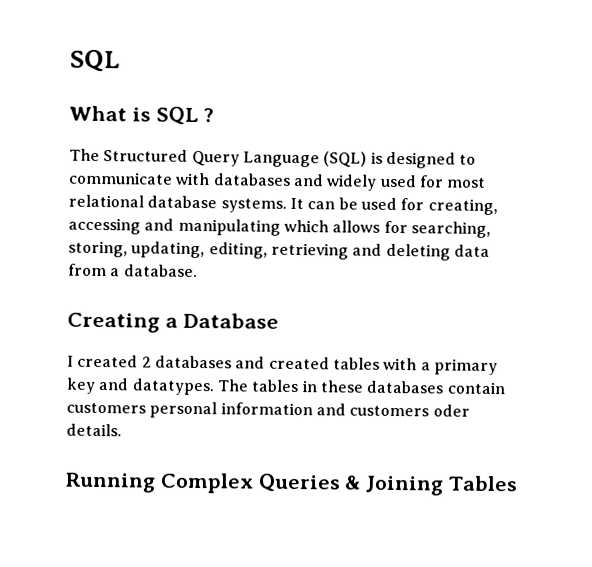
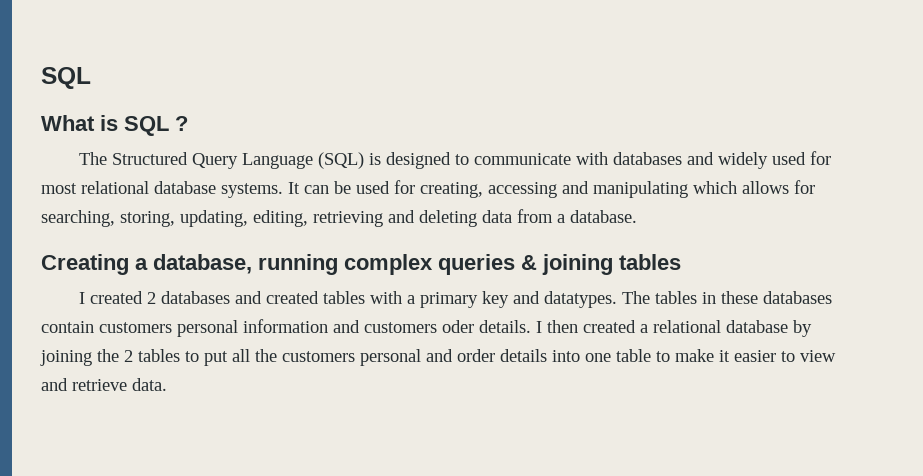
- Creating a Database
+ Creating a database, running complex queries & joining tables
- The tables in these databases contain customers personal information and customers oder details.
- Running Complex Queries & Joining Tables
+ The tables in these databases contain customers personal information and customers oder details. I then created a relational database by joining the 2 tables to put all the customers personal and order details into one table to make it easier to view and retrieve data.

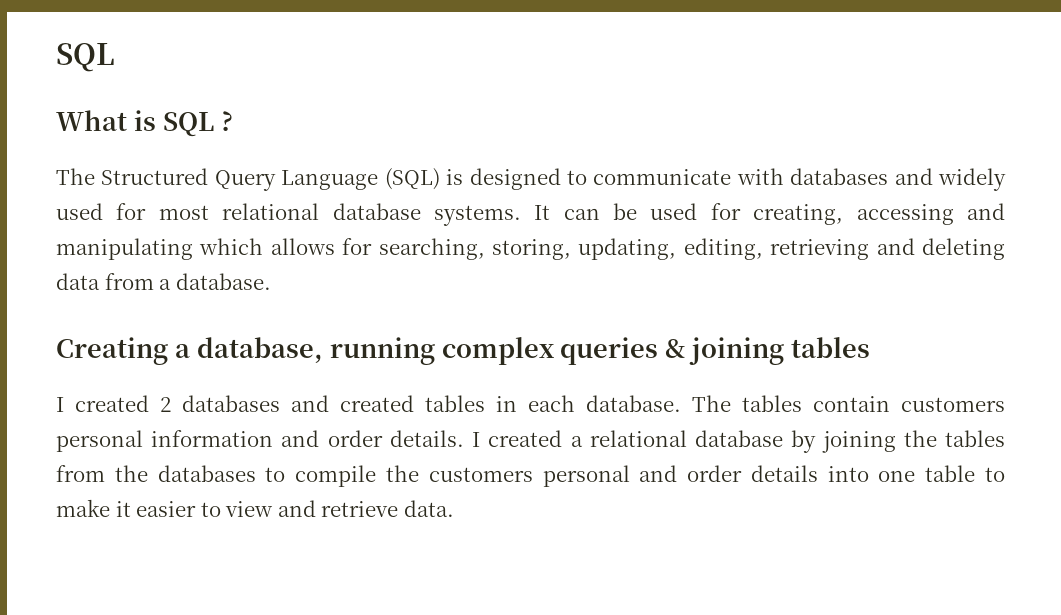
- I created 2 databases and created tables with a primary key and datatypes. The tables in these databases contain customers personal information and customers oder details.
+ I created 2 databases and created tables in each database. The tables contain customers personal information and order details.
- I then created a relational database by joining the 2 tables to put all the customers personal and order details into one table to make it easier to view and retrieve data.
+ I created a relational database by joining the tables from the databases to compile the customers personal and order details into one table to make it easier to view and retrieve data.

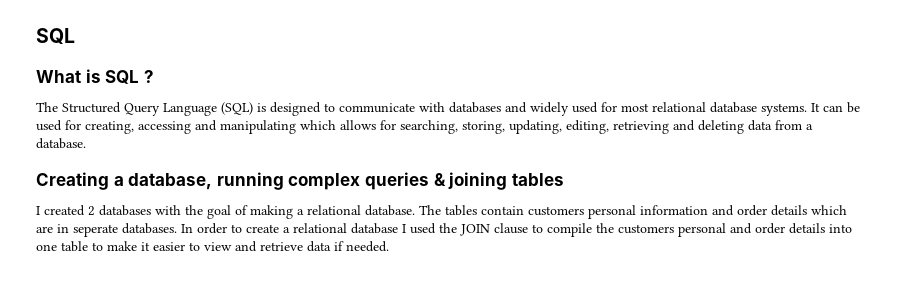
- I created 2 databases and created tables in each database.
+ I created 2 databases with the goal of making a relational database.
- The tables contain customers personal information and order details. I created a relational database by joining the tables from the databases to compile the customers personal and order details into one table to make it easier to view and retrieve data.
+ The tables contain customers personal information and order details which are in seperate databases. In order to create a relational database I used the JOIN clause to compile the customers personal and order details into one table to make it easier to view and retrieve data if needed.

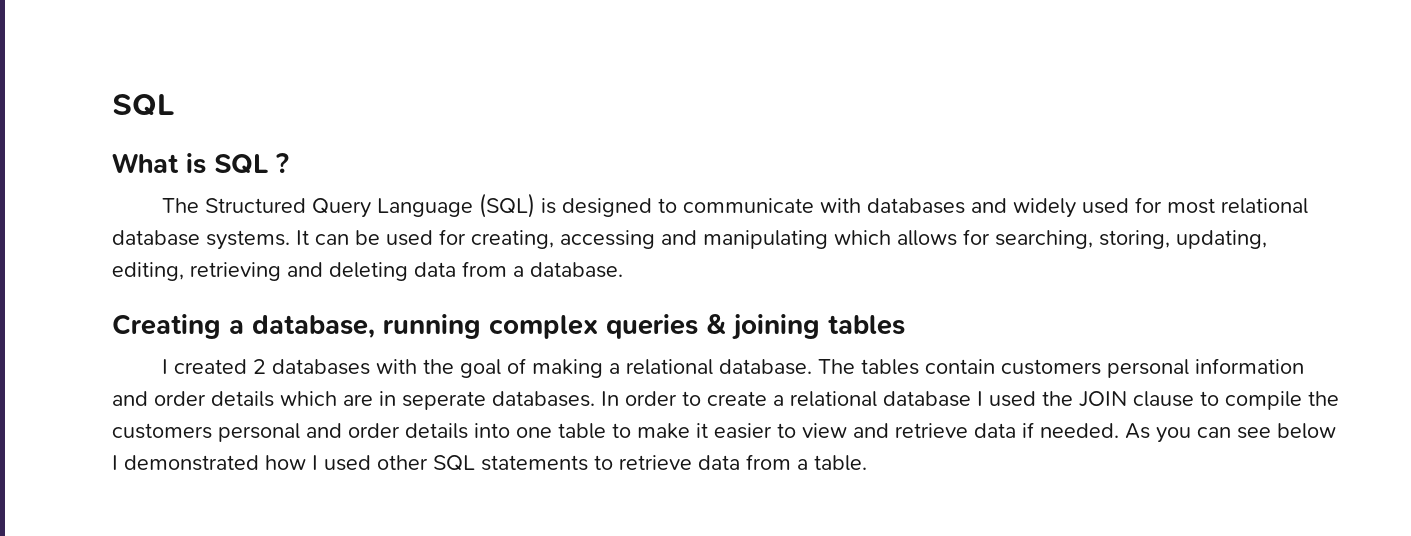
+ As you can see below I demonstrated how I used other SQL statements to retrieve data from a table.

